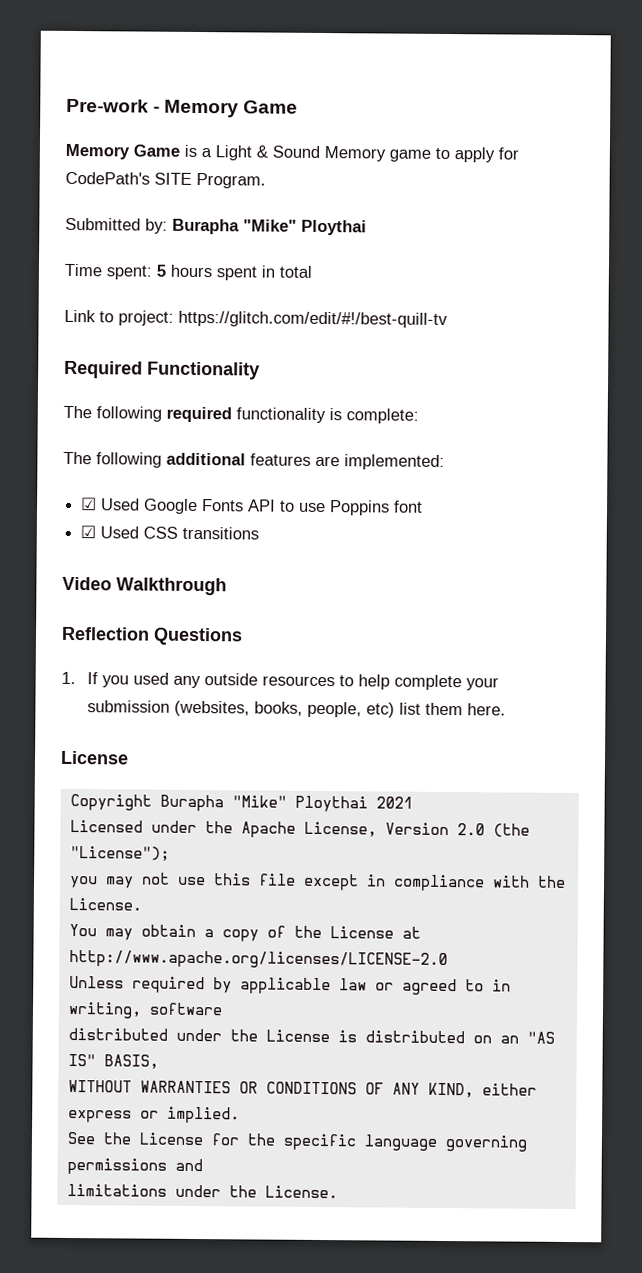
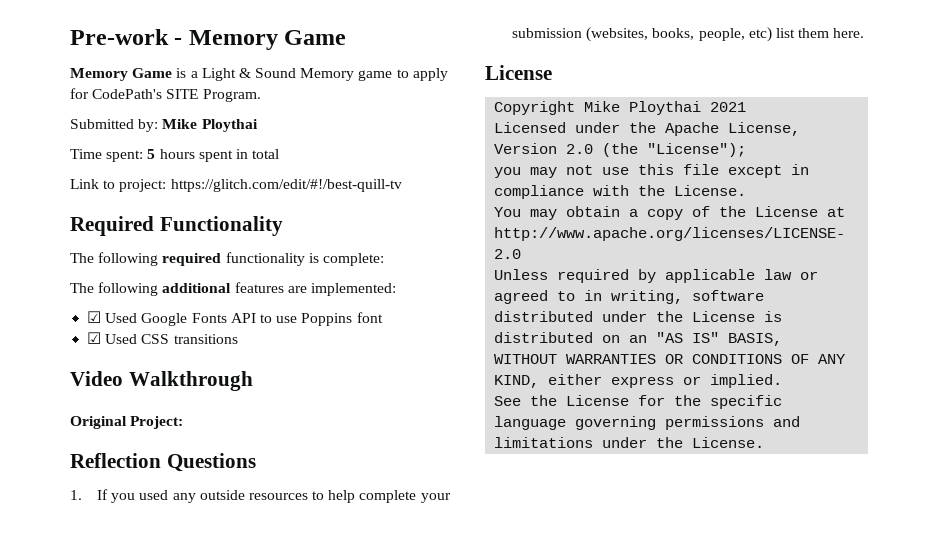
- Submitted by: Burapha "Mike" Ploythai
+ Submitted by: Mike Ploythai
+ Original Project:
- Copyright Burapha "Mike" Ploythai 2021
+ Copyright Mike Ploythai 2021

